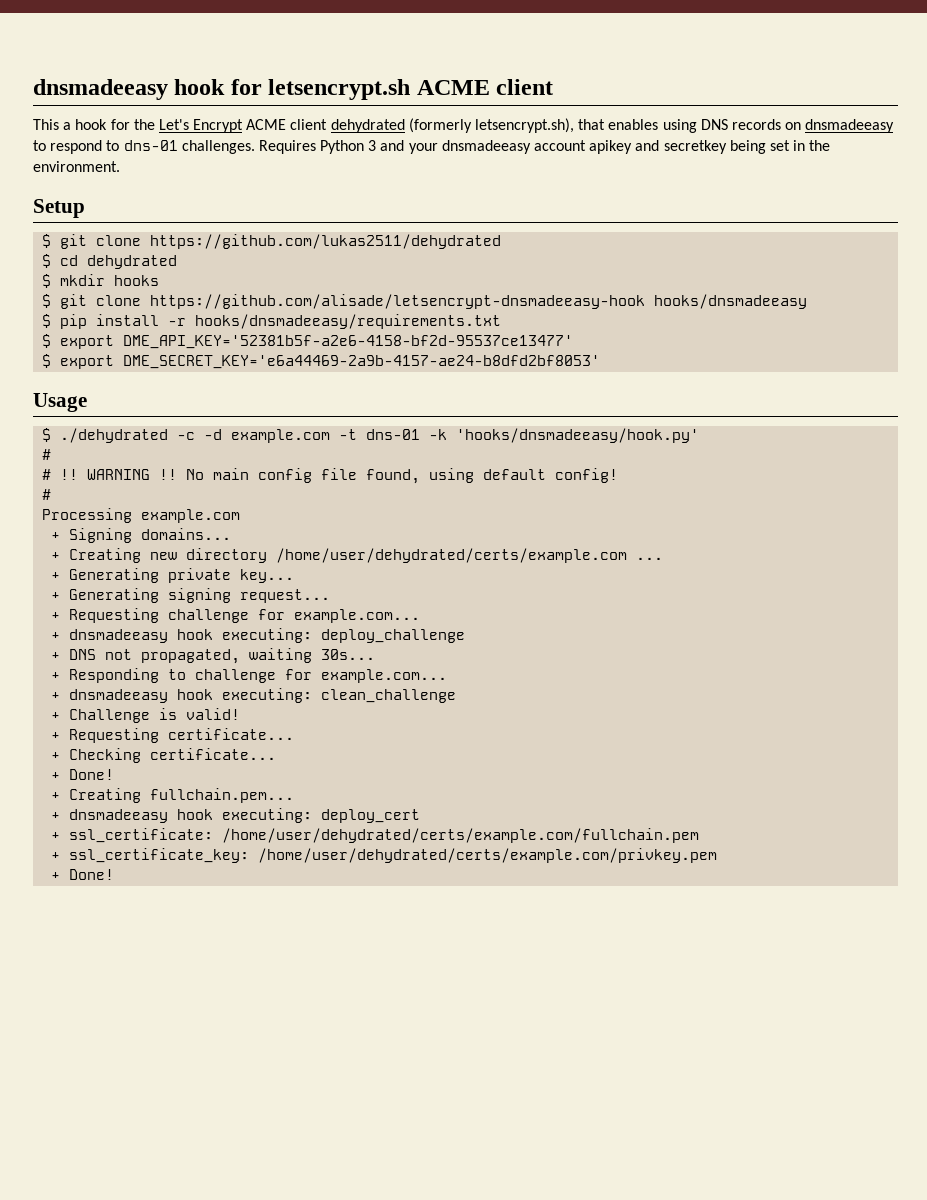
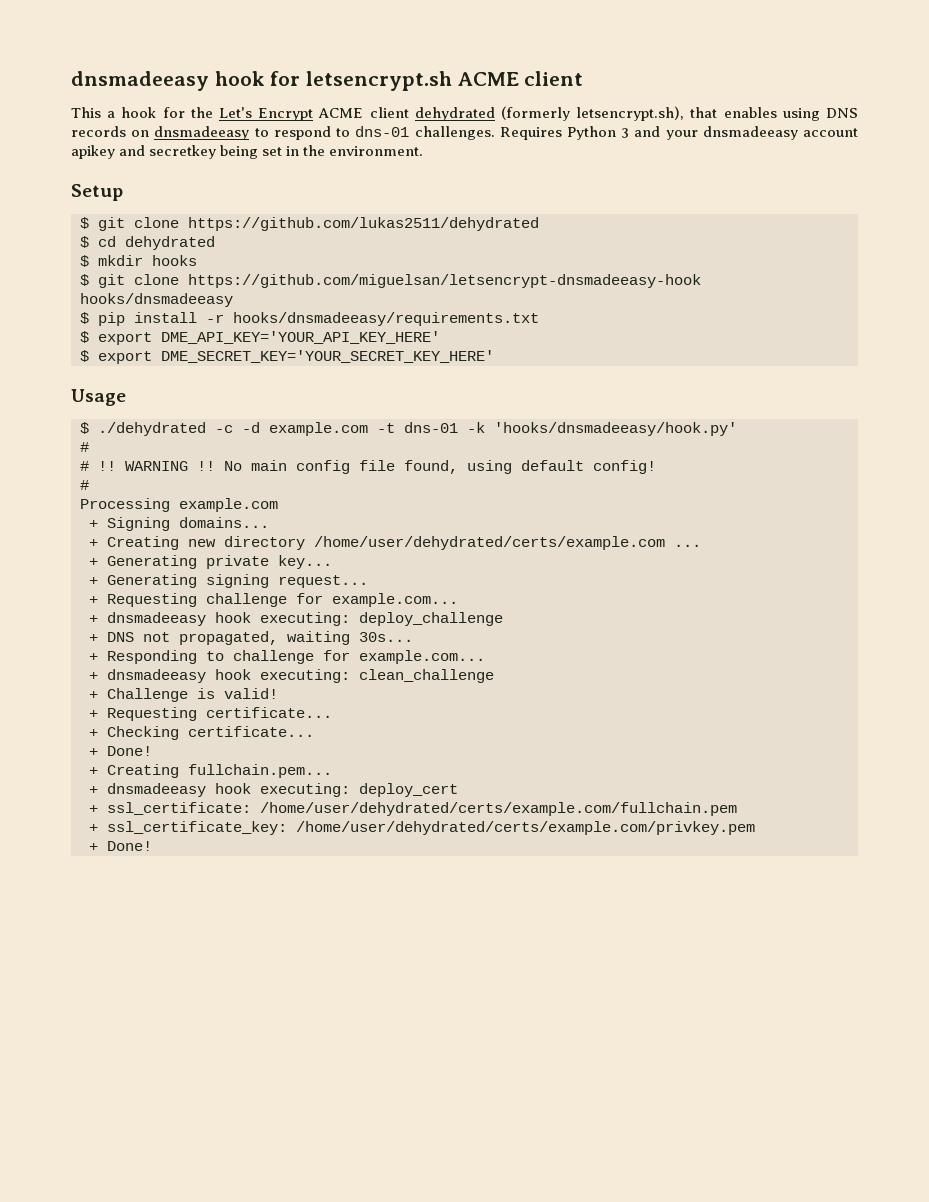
- $ git clone https://github.com/alisade/letsencrypt-dnsmadeeasy-hook hooks/dnsmadeeasy
+ $ git clone https://github.com/miguelsan/letsencrypt-dnsmadeeasy-hook hooks/dnsmadeeasy
- $ export DME_API_KEY='52381b5f-a2e6-4158-bf2d-95537ce13477'
- $ export DME_SECRET_KEY='e6a44469-2a9b-4157-ae24-b8dfd2bf8053'
+ $ export DME_API_KEY='YOUR_API_KEY_HERE'
+ $ export DME_SECRET_KEY='YOUR_SECRET_KEY_HERE'

